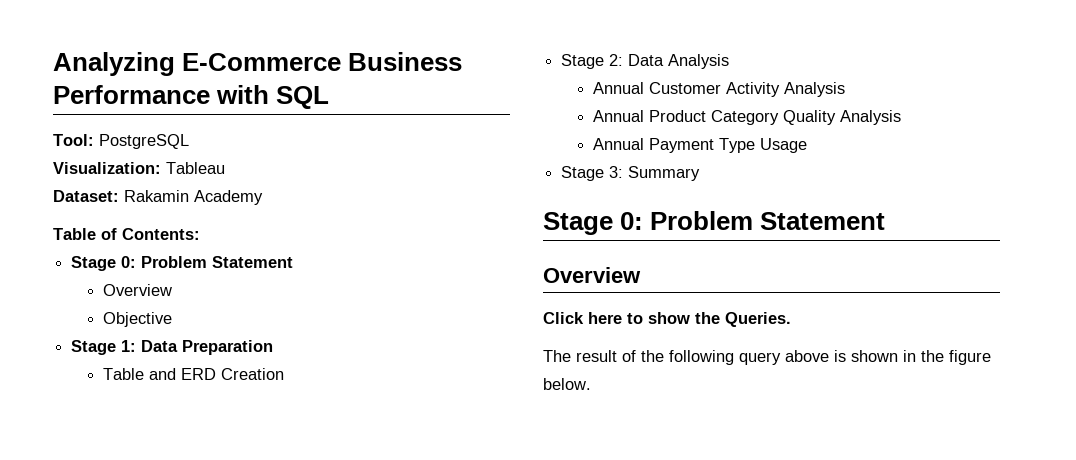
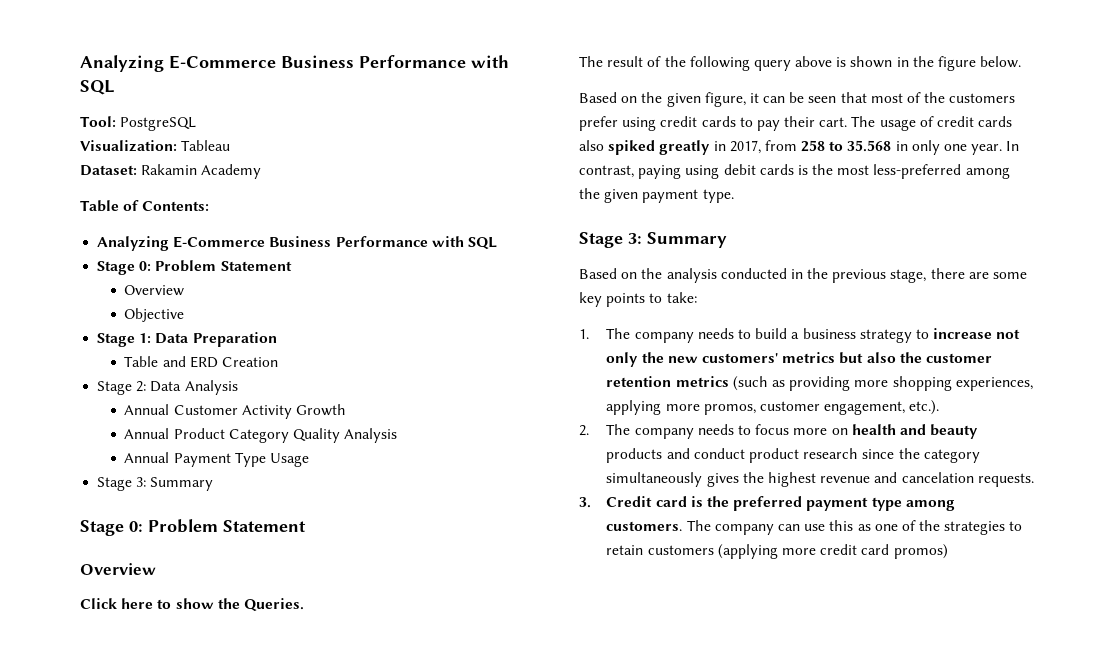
  Table of Contents:
+ Analyzing E-Commerce Business Performance with SQL
- Annual Customer Activity Analysis
+ Annual Customer Activity Growth
+ Based on the given figure, it can be seen that most of the customers prefer using credit cards to pay their cart. The usage of credit cards also spiked greatly in 2017, from 258 to 35.568 in only one year. In contrast, paying using debit cards is the most less-preferred among the given payment type.
+ Stage 3: Summary
+ Based on the analysis conducted in the previous stage, there are some key points to take:
+ 1. The company needs to build a business strategy to increase not only the new customers' metrics but also the customer retention metrics (such as providing more shopping experiences, applying more promos, customer engagement, etc.).
+ 2. The company needs to focus more on health and beauty products and conduct product research since the category simultaneously gives the highest revenue and cancelation requests.
+ 3. Credit card is the preferred payment type among customers. The company can use this as one of the strategies to retain customers (applying more credit card promos)

